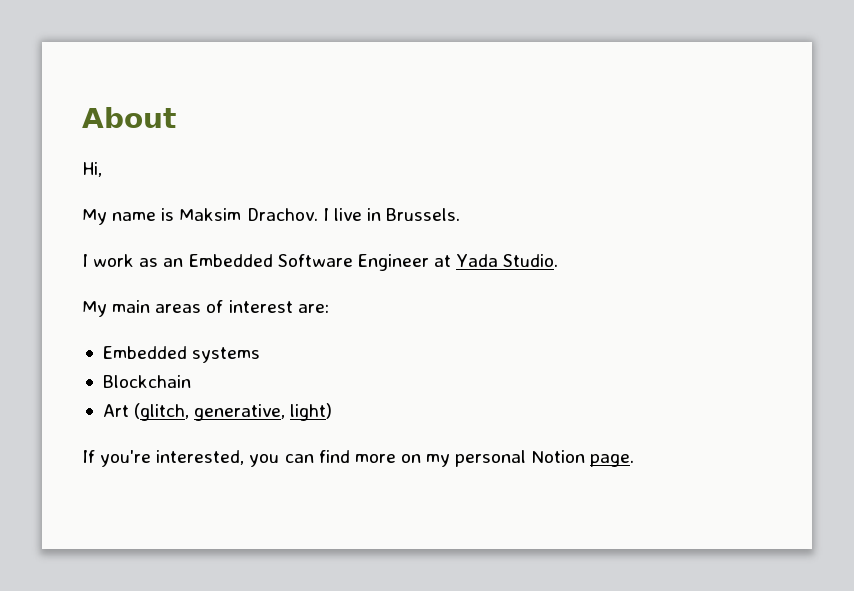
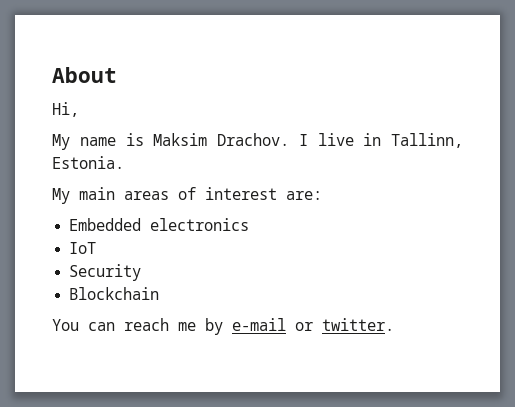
- I live in Brussels.
- I work as an Embedded Software Engineer at Yada Studio.
+ I live in Tallinn, Estonia.
- Embedded systems
+ Embedded electronics
+ IoT
+ Security
  Blockchain
- Art (glitch, generative, light)
- If you're interested, you can find more on my personal Notion page.
+ You can reach me by e-mail or twitter.

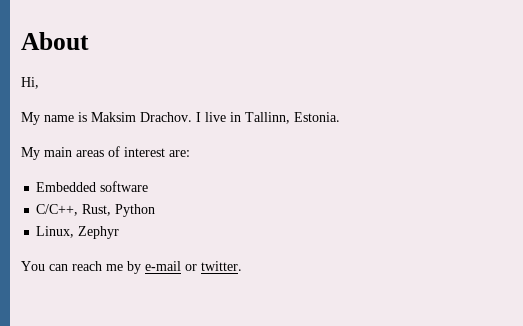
- Embedded electronics
- IoT
- Security
- Blockchain
+ Embedded software
+ C/C++, Rust, Python
+ Linux, Zephyr

